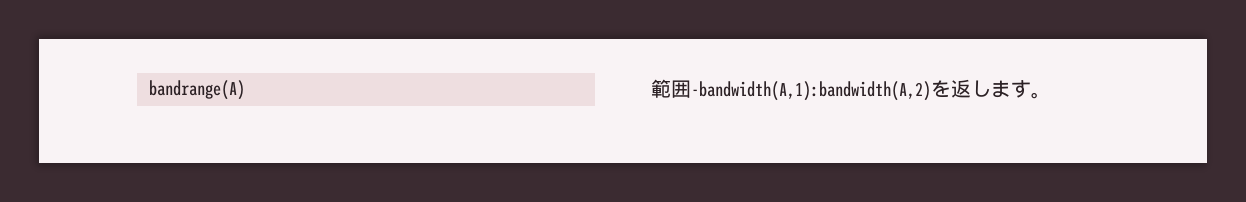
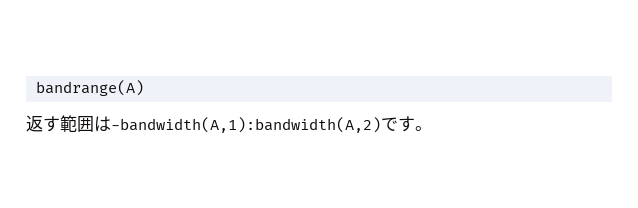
- 範囲-bandwidth(A,1):bandwidth(A,2)を返します。
+ 返す範囲は-bandwidth(A,1):bandwidth(A,2)です。

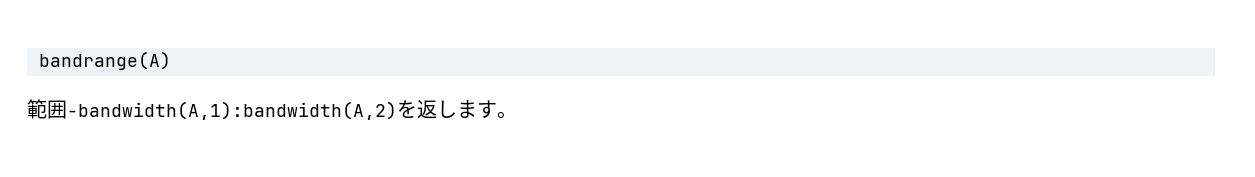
- 返す範囲は-bandwidth(A,1):bandwidth(A,2)です。
+ 範囲-bandwidth(A,1):bandwidth(A,2)を返します。

